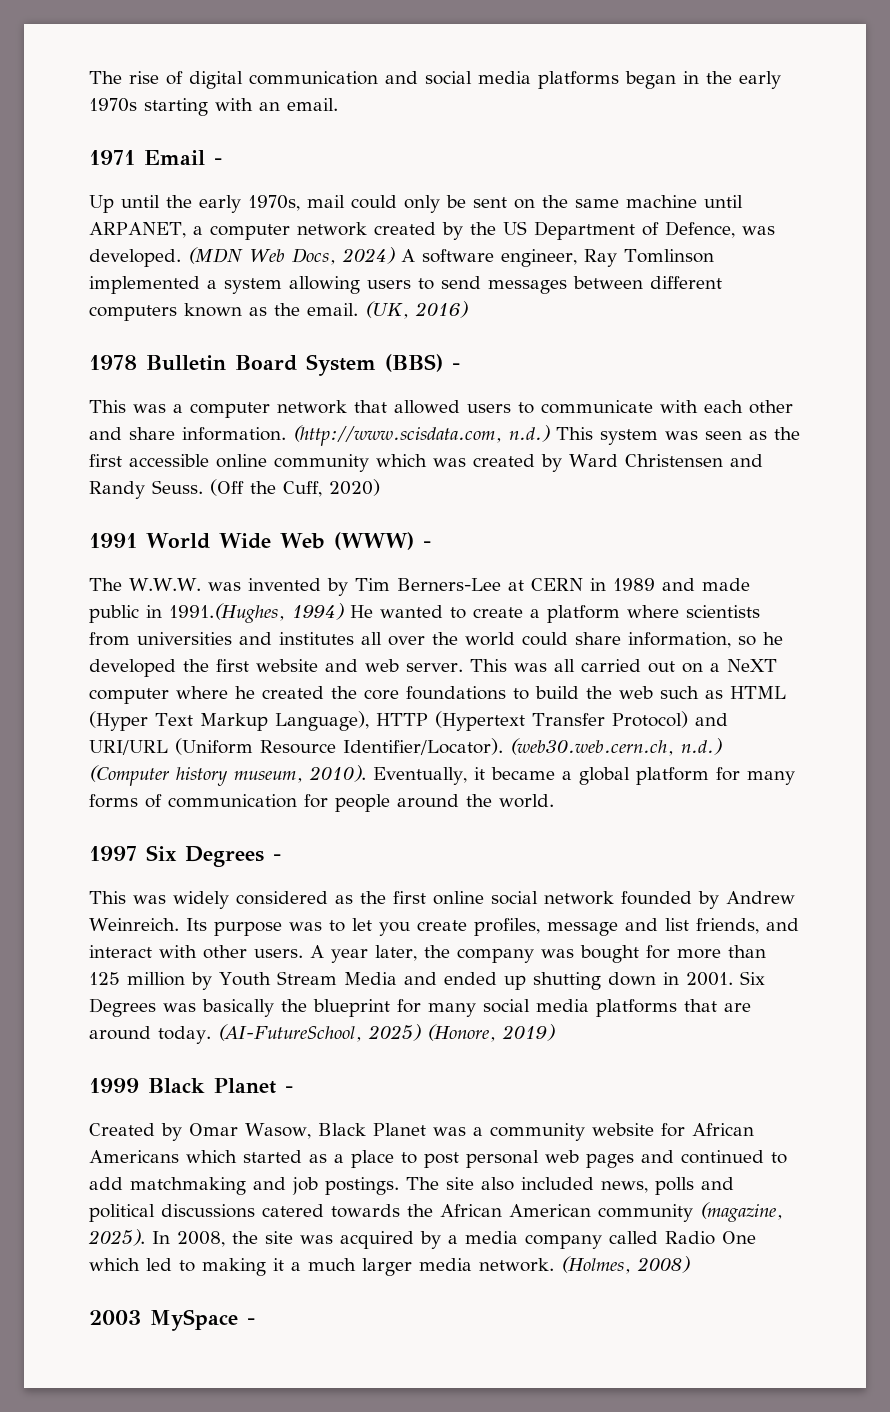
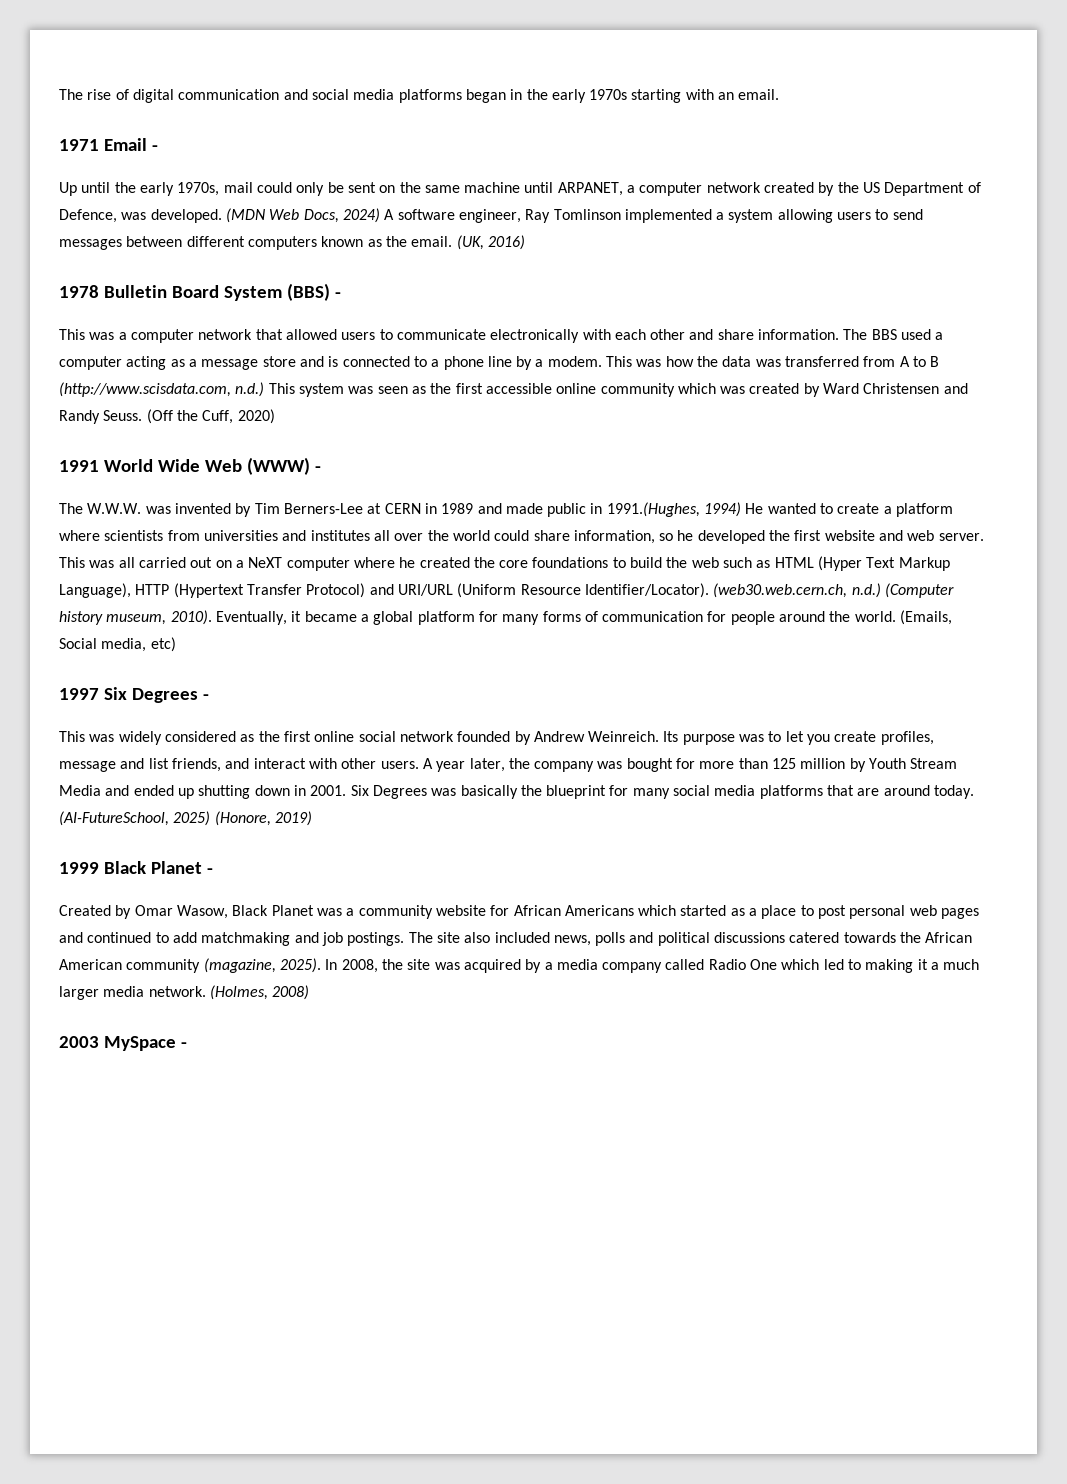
- This was a computer network that allowed users to communicate with each other and share information.
+ This was a computer network that allowed users to communicate electronically with each other and share information.
- (http://www.scisdata.com, n.d.) This system was seen as the first accessible online community which was created by Ward Christensen and Randy Seuss.
+ The BBS used a computer acting as a message store and is connected to a phone line by a modem. This was how the data was transferred from A to B (http://www.scisdata.com, n.d.) This system was seen as the first accessible online community which was created by Ward Christensen and Randy Seuss.
+ (Emails, Social media, etc)

